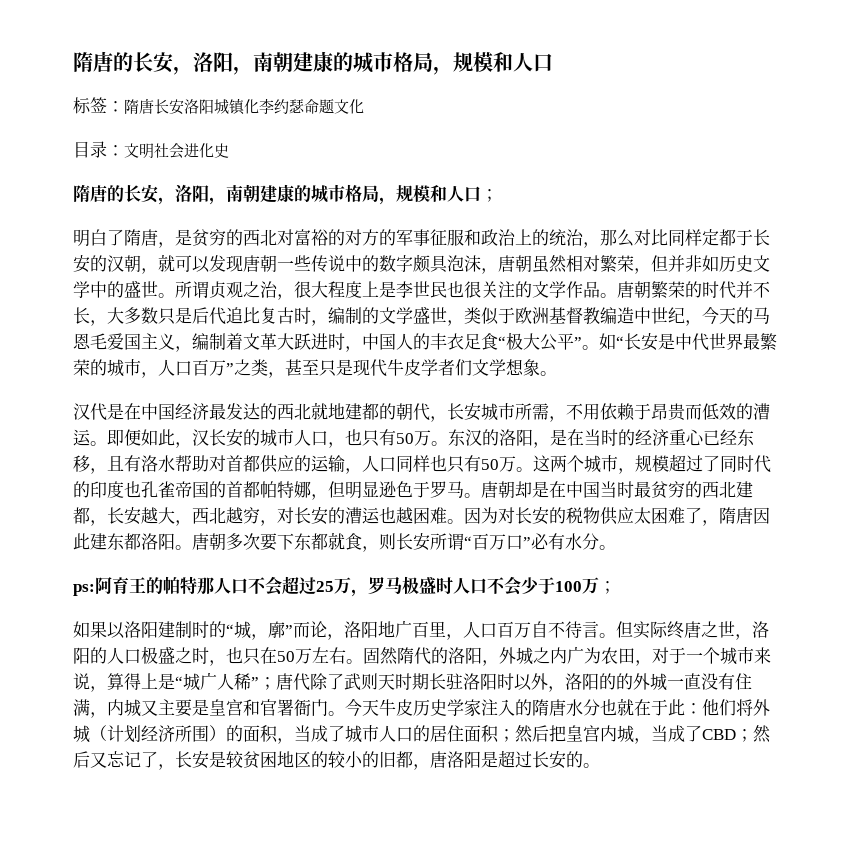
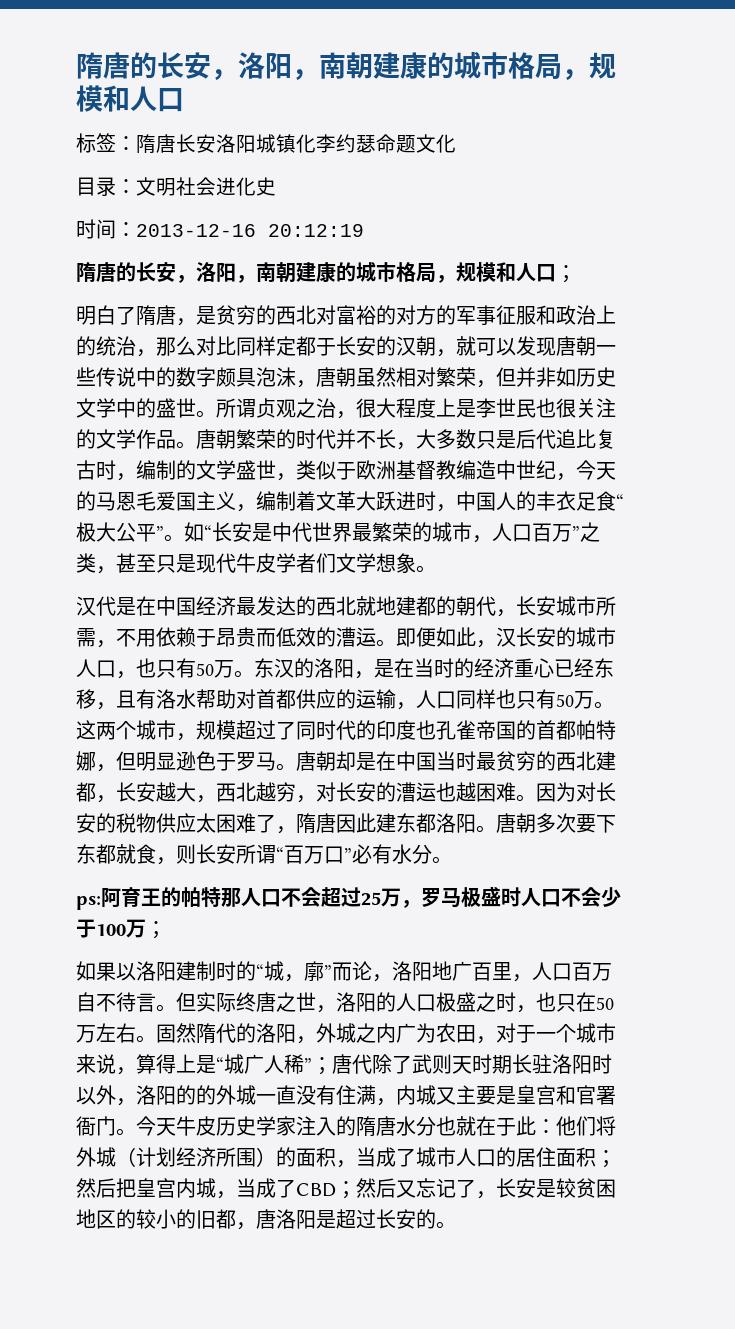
+ 时间：2013-12-16 20:12:19

